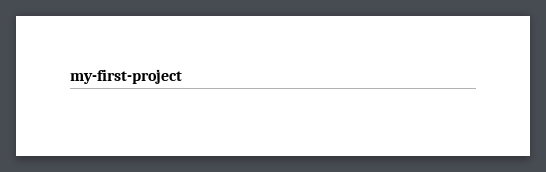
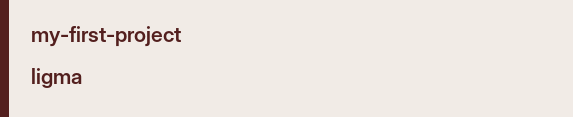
+ ligma

